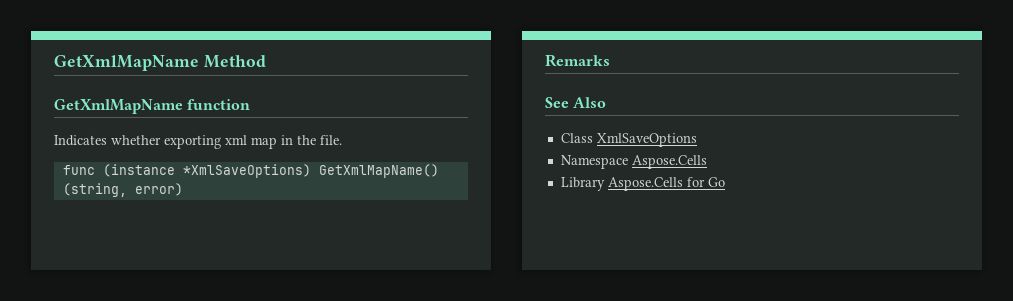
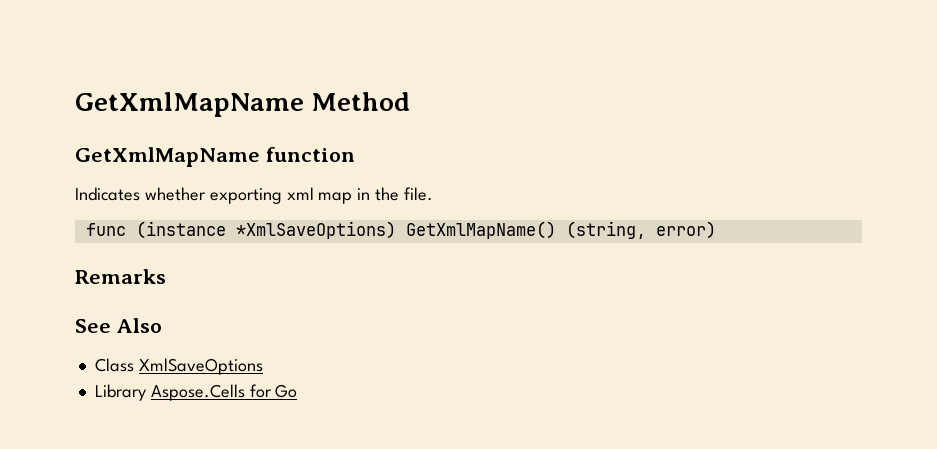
- Namespace Aspose.Cells

